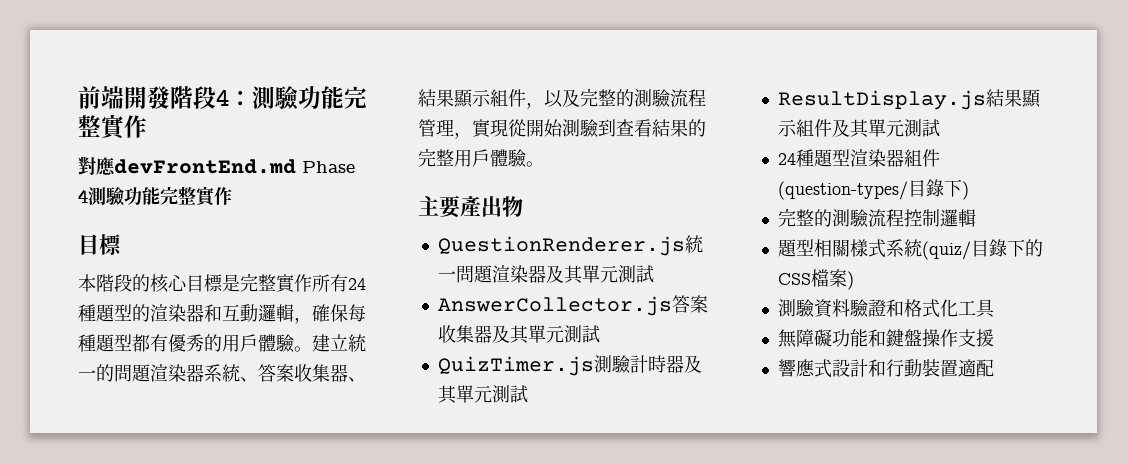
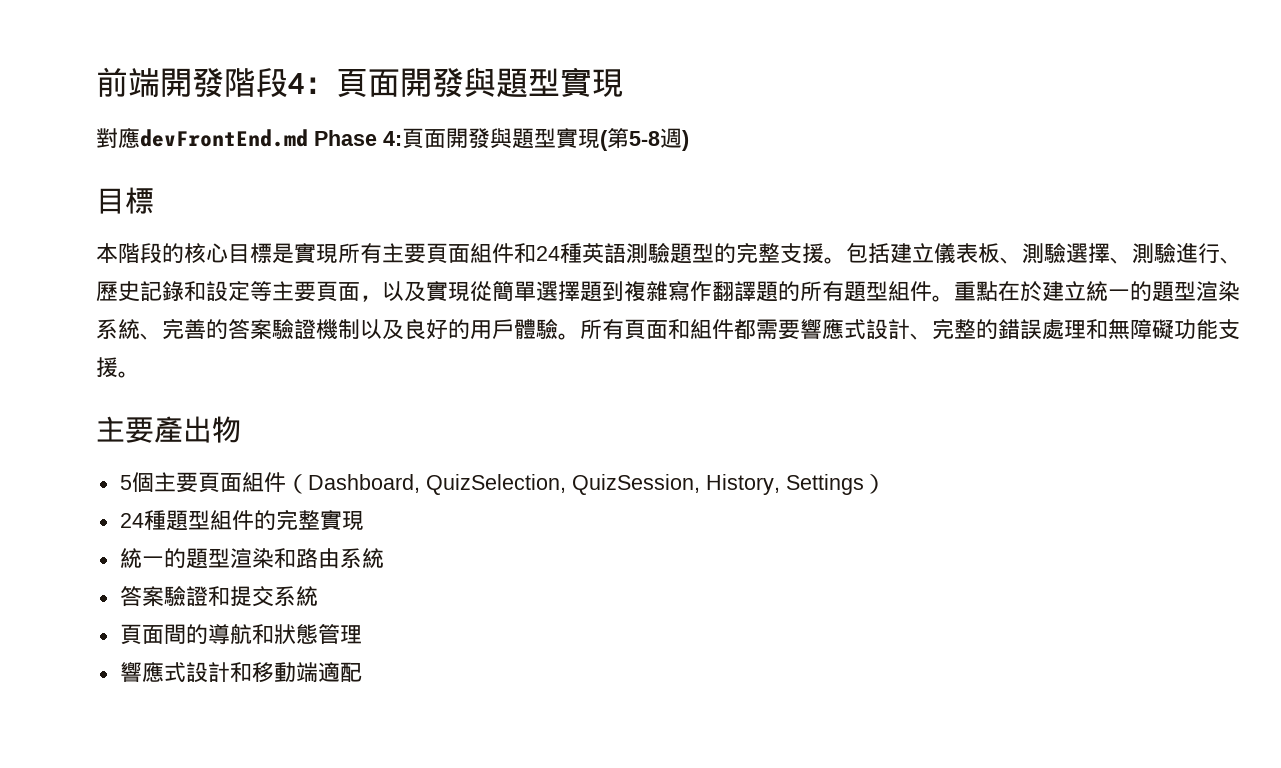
- 前端開發階段4：測驗功能完整實作
+ 前端開發階段4：頁面開發與題型實現
- 對應devFrontEnd.md Phase 4測驗功能完整實作
+ 對應devFrontEnd.md Phase 4:頁面開發與題型實現(第5-8週)
- 本階段的核心目標是完整實作所有24種題型的渲染器和互動邏輯，確保每種題型都有優秀的用戶體驗。建立統一的問題渲染器系統、答案收集器、結果顯示組件，以及完整的測驗流程管理，實現從開始測驗到查看結果的完整用戶體驗。
+ 本階段的核心目標是實現所有主要頁面組件和24種英語測驗題型的完整支援。包括建立儀表板、測驗選擇、測驗進行、歷史記錄和設定等主要頁面，以及實現從簡單選擇題到複雜寫作翻譯題的所有題型組件。重點在於建立統一的題型渲染系統、完善的答案驗證機制以及良好的用戶體驗。所有頁面和組件都需要響應式設計、完整的錯誤處理和無障礙功能支援。
  主要產出物
- QuestionRenderer.js統一問題渲染器及其單元測試
- AnswerCollector.js答案收集器及其單元測試
- QuizTimer.js測驗計時器及其單元測試
- ResultDisplay.js結果顯示組件及其單元測試
- 24種題型渲染器組件(question-types/目錄下)
- 完整的測驗流程控制邏輯
- 題型相關樣式系統(quiz/目錄下的CSS檔案)
- 測驗資料驗證和格式化工具
- 無障礙功能和鍵盤操作支援
+ 5個主要頁面組件（Dashboard, QuizSelection, QuizSession, History, Settings）
+ 24種題型組件的完整實現
+ 統一的題型渲染和路由系統
+ 答案驗證和提交系統
+ 頁面間的導航和狀態管理
- 響應式設計和行動裝置適配
+ 響應式設計和移動端適配

